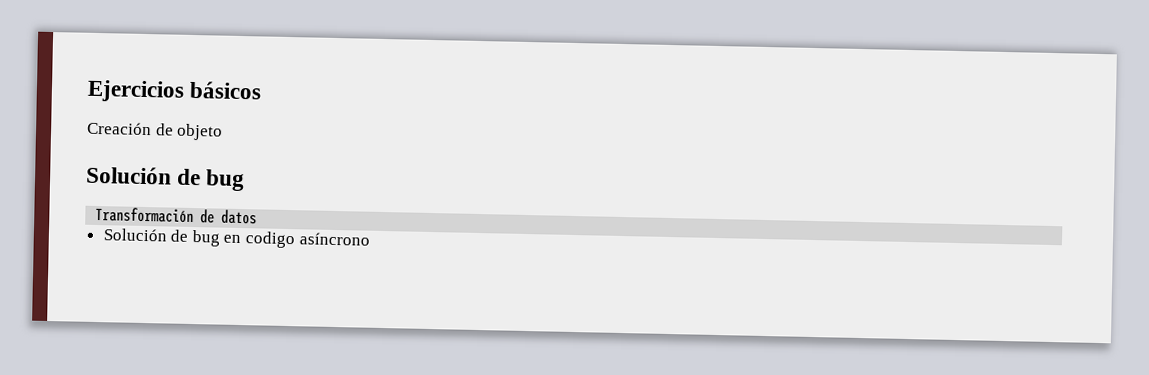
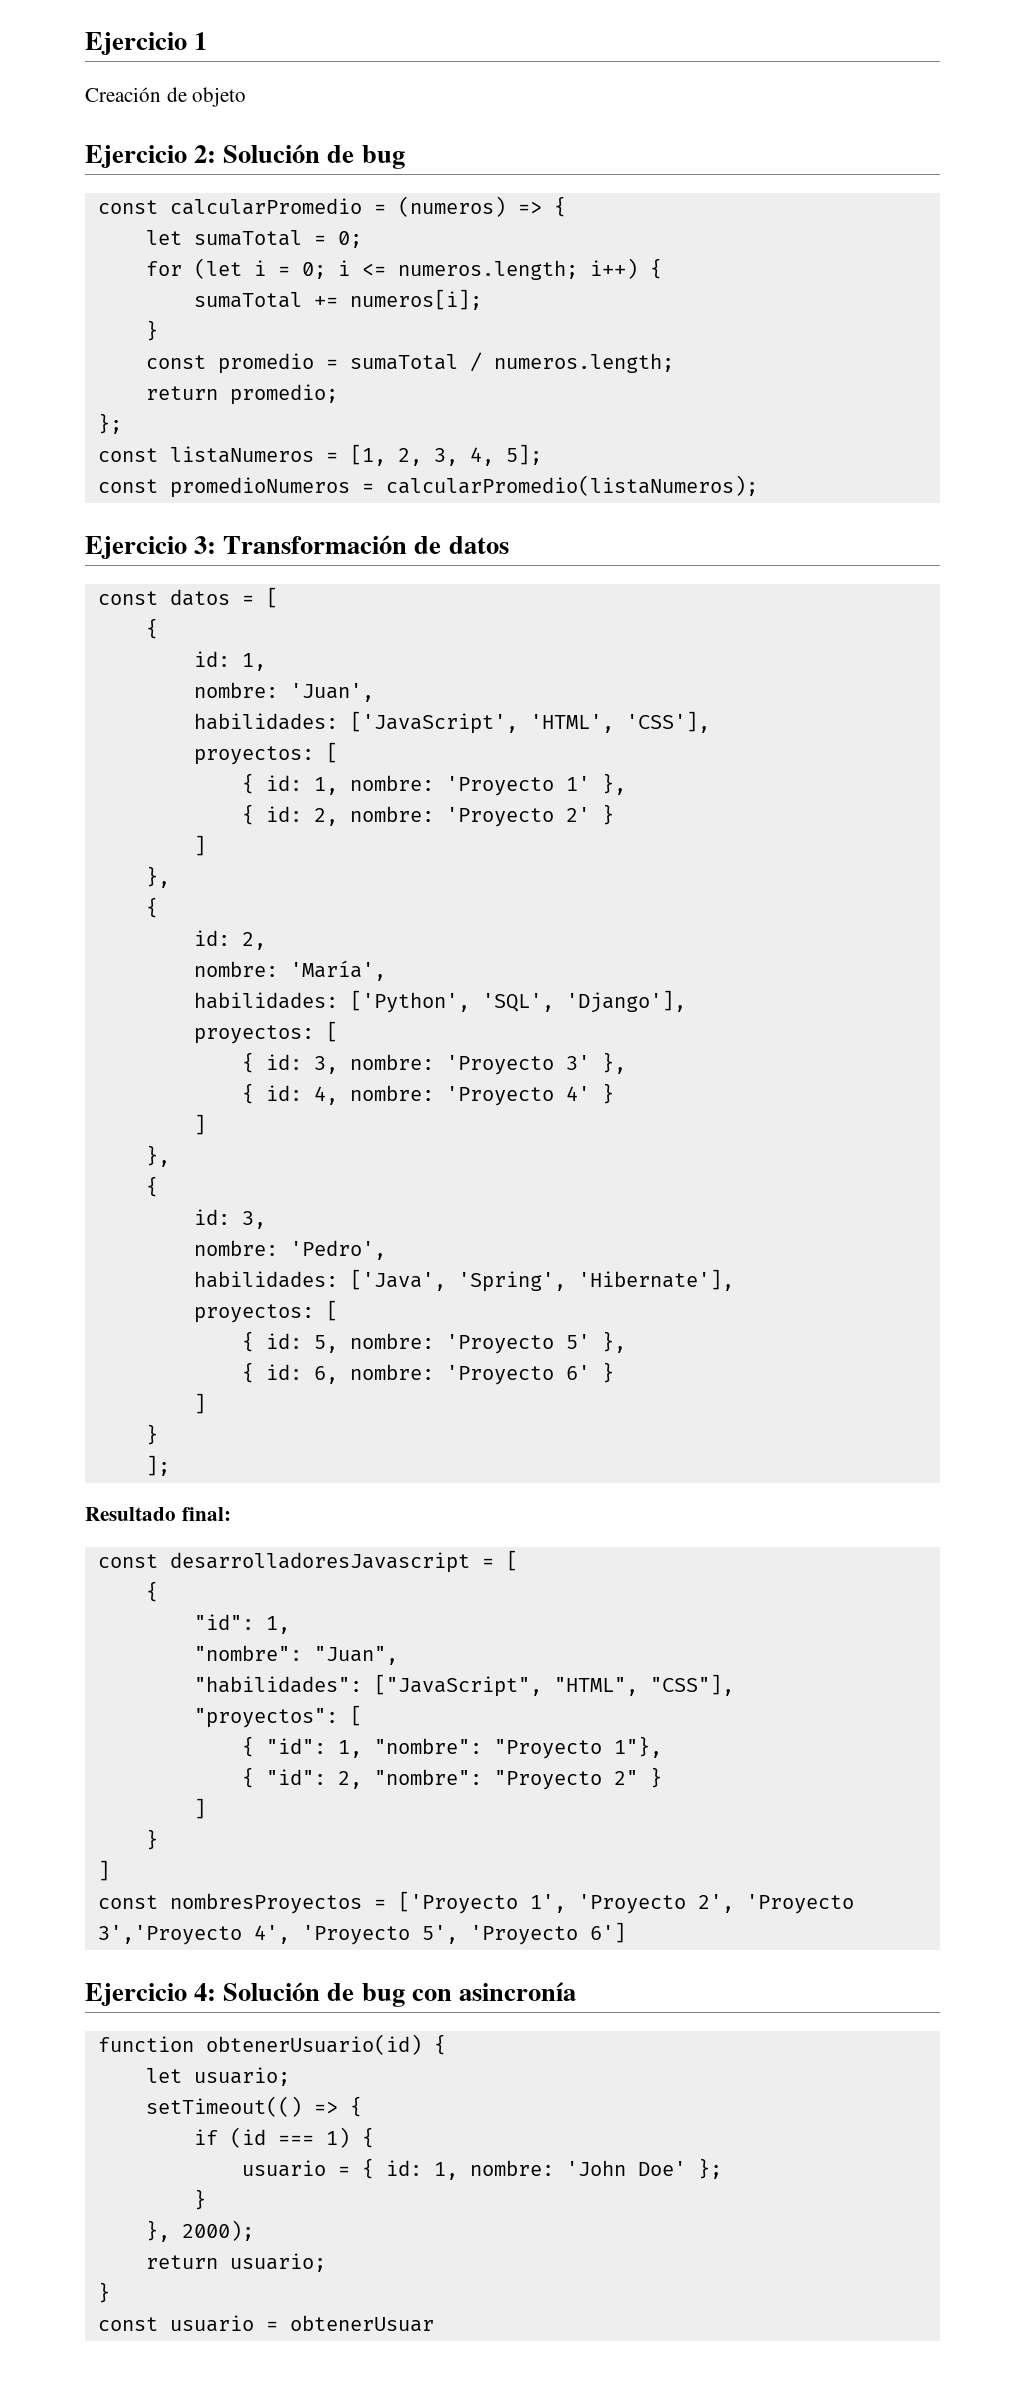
- Ejercicios básicos
+ Ejercicio 1
  Creación de objeto
- Solución de bug
+ Ejercicio 2: Solución de bug
- Transformación de datos
- Solución de bug en codigo asíncrono
+ const calcularPromedio = (numeros) => {
+ let sumaTotal = 0;
+ for (let i = 0; i <= numeros.length; i++) {
+ sumaTotal += numeros[i];
+ }
+ const promedio = sumaTotal / numeros.length;
+ return promedio;
+ };
+ const listaNumeros = [1, 2, 3, 4, 5];
+ const promedioNumeros = calcularPromedio(listaNumeros);
+ Ejercicio 3: Transformación de datos
+ const datos = [
+ {
+ id: 1,
+ nombre: 'Juan',
+ habilidades: ['JavaScript', 'HTML', 'CSS'],
+ proyectos: [
+ { id: 1, nombre: 'Proyecto 1' },
+ { id: 2, nombre: 'Proyecto 2' }
+ ]
+ },
+ {
+ id: 2,
+ nombre: 'María',
+ habilidades: ['Python', 'SQL', 'Django'],
+ proyectos: [
+ { id: 3, nombre: 'Proyecto 3' },
+ { id: 4, nombre: 'Proyecto 4' }
+ ]
+ },
+ {
+ id: 3,
+ nombre: 'Pedro',
+ habilidades: ['Java', 'Spring', 'Hibernate'],
+ proyectos: [
+ { id: 5, nombre: 'Proyecto 5' },
+ { id: 6, nombre: 'Proyecto 6' }
+ ]
+ }
+ ];
+ Resultado final:
+ const desarrolladoresJavascript = [
+ {
+ "id": 1,
+ "nombre": "Juan",
+ "habilidades": ["JavaScript", "HTML", "CSS"],
+ "proyectos": [
+ { "id": 1, "nombre": "Proyecto 1"},
+ { "id": 2, "nombre": "Proyecto 2" }
+ ]
+ }
+ ]
+ const nombresProyectos = ['Proyecto 1', 'Proyecto 2', 'Proyecto 3','Proyecto 4', 'Proyecto 5', 'Proyecto 6']
+ Ejercicio 4: Solución de bug con asincronía
+ function obtenerUsuario(id) {
+ let usuario;
+ setTimeout(() => {
+ if (id === 1) {
+ usuario = { id: 1, nombre: 'John Doe' };
+ }
+ }, 2000);
+ return usuario;
+ }
+ const usuario = obtenerUsuar

